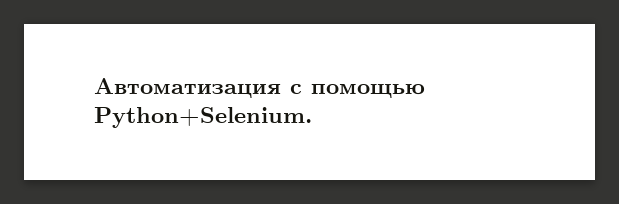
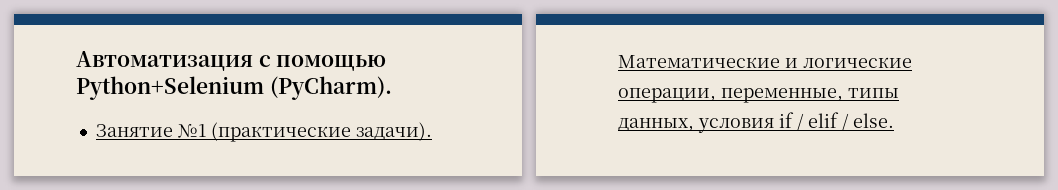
- Автоматизация с помощью Python+Selenium.
+ Автоматизация с помощью Python+Selenium (PyCharm).
+ Занятие №1 (практические задачи). Математические и логические операции, переменные, типы данных, условия if / elif / else.

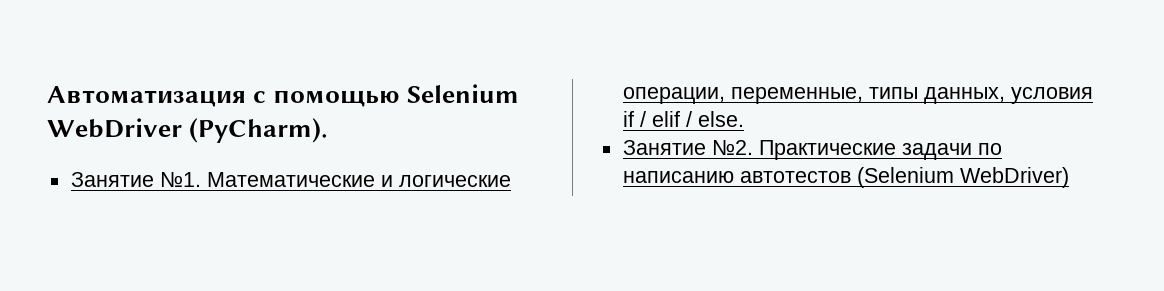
- Автоматизация с помощью Python+Selenium (PyCharm).
+ Автоматизация с помощью Selenium WebDriver (PyCharm).
- Занятие №1 (практические задачи).
+ Занятие №1.
+ Занятие №2. Практические задачи по написанию автотестов (Selenium WebDriver)

